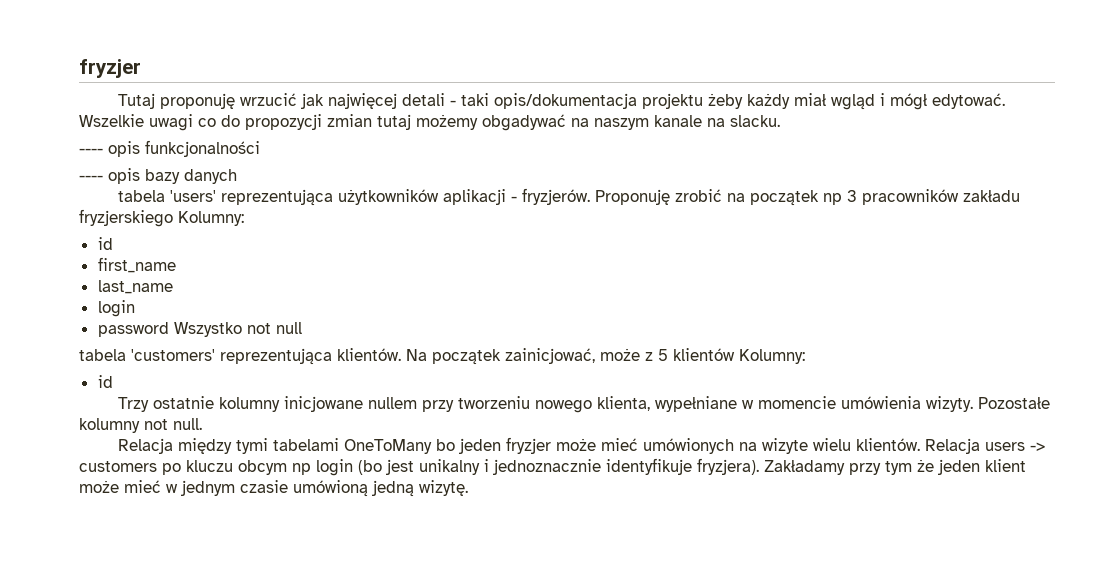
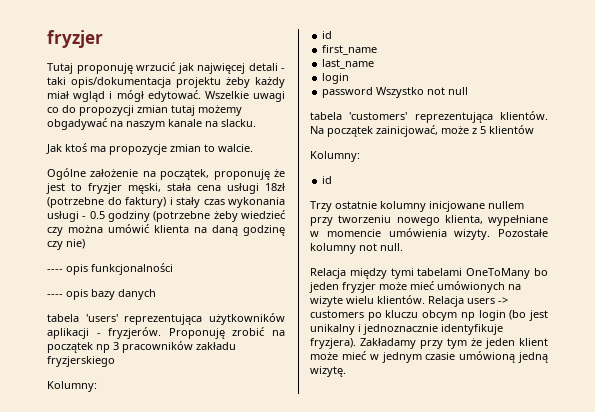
+ Jak ktoś ma propozycje zmian to walcie.
+ Ogólne założenie na początek, proponuję że jest to fryzjer męski, stała cena usługi 18zł (potrzebne do faktury) i stały czas wykonania usługi - 0.5 godziny (potrzebne żeby wiedzieć czy można umówić klienta na daną godzinę czy nie)
- Proponuję zrobić na początek np 3 pracowników zakładu fryzjerskiego Kolumny:
+ Proponuję zrobić na początek np 3 pracowników zakładu fryzjerskiego
+ Kolumny:
- Na początek zainicjować, może z 5 klientów Kolumny:
+ Na początek zainicjować, może z 5 klientów
+ Kolumny:

